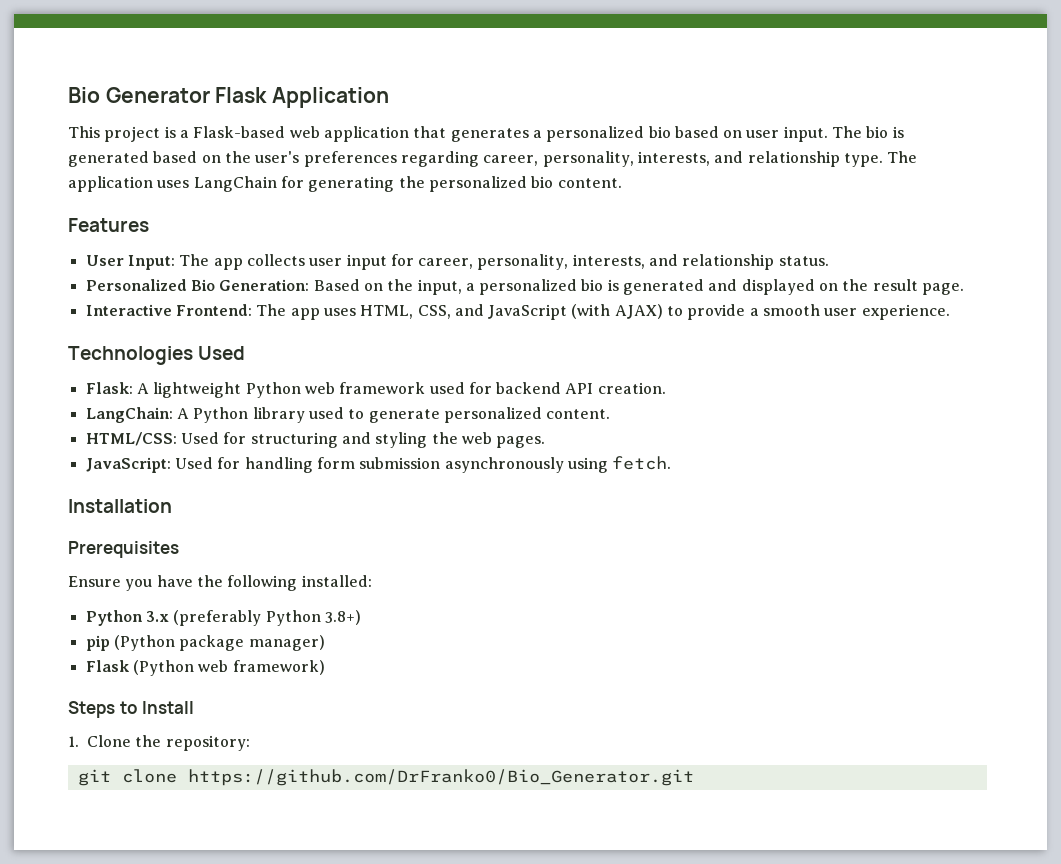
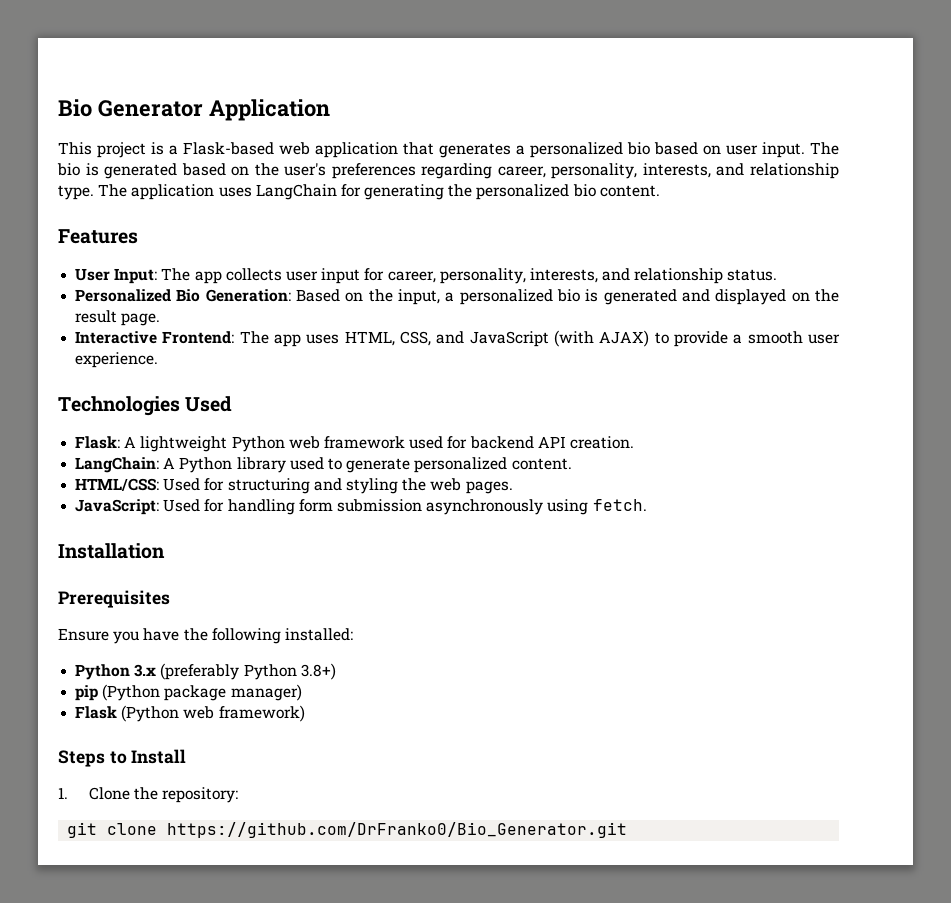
- Bio Generator Flask Application
+ Bio Generator Application

